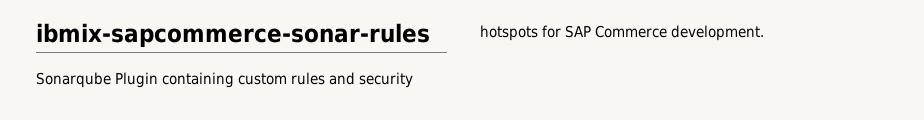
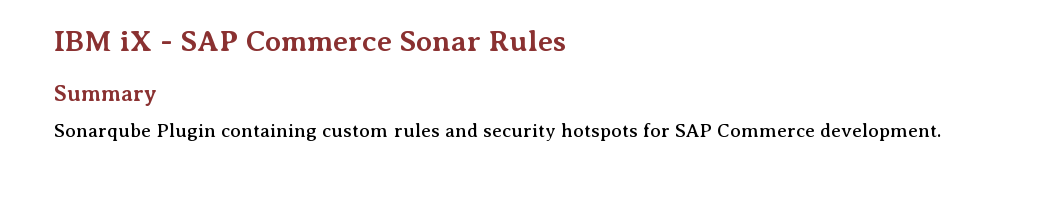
- ibmix-sapcommerce-sonar-rules
+ IBM iX - SAP Commerce Sonar Rules
+ Summary

